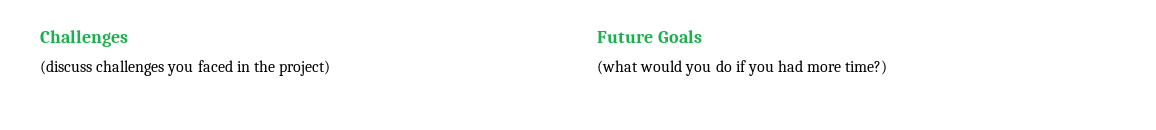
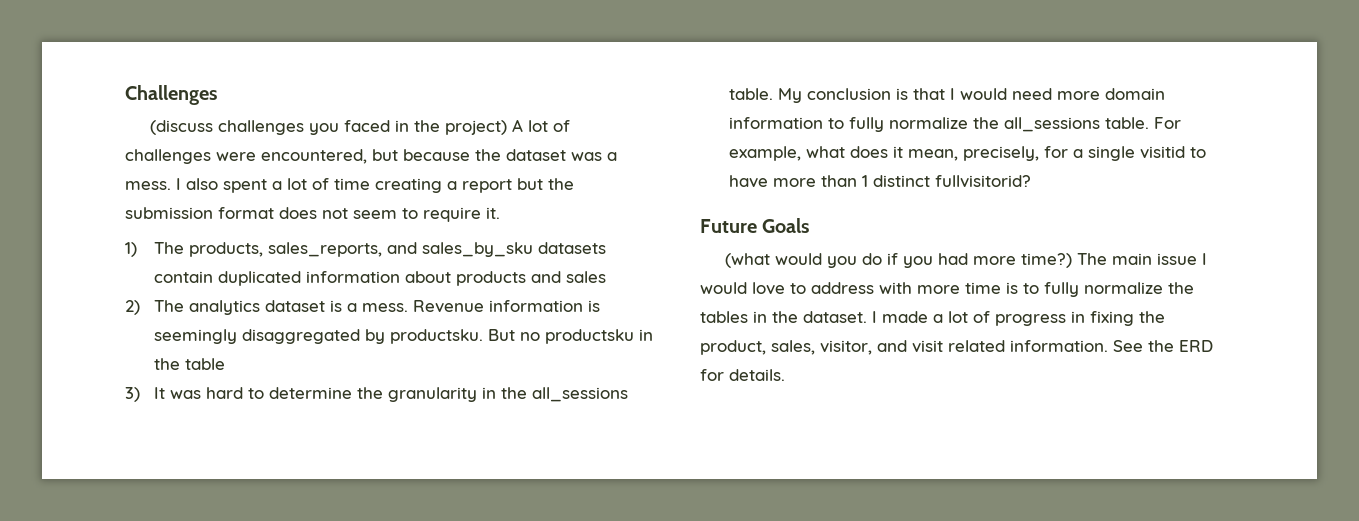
- (discuss challenges you faced in the project)
+ (discuss challenges you faced in the project) A lot of challenges were encountered, but because the dataset was a mess. I also spent a lot of time creating a report but the submission format does not seem to require it.
+ 1) The products, sales_reports, and sales_by_sku datasets contain duplicated information about products and sales
+ 2) The analytics dataset is a mess. Revenue information is seemingly disaggregated by productsku. But no productsku in the table
+ 3) It was hard to determine the granularity in the all_sessions table. My conclusion is that I would need more domain information to fully normalize the all_sessions table. For example, what does it mean, precisely, for a single visitid to have more than 1 distinct fullvisitorid?
+ The main issue I would love to address with more time is to fully normalize the tables in the dataset. I made a lot of progress in fixing the product, sales, visitor, and visit related information. See the ERD for details.

